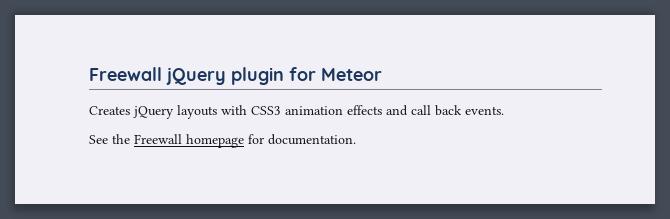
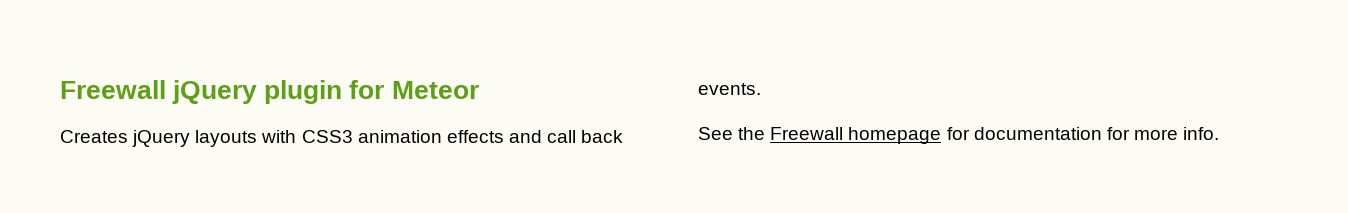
- See the Freewall homepage for documentation.
+ See the Freewall homepage for documentation for more info.

